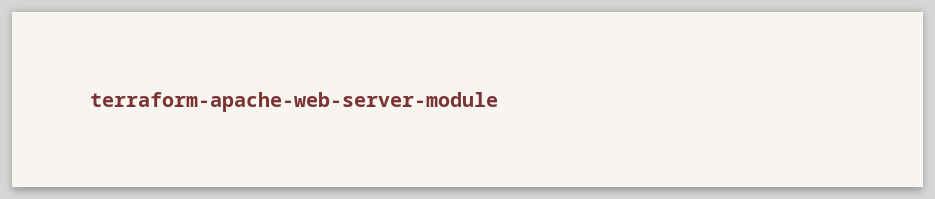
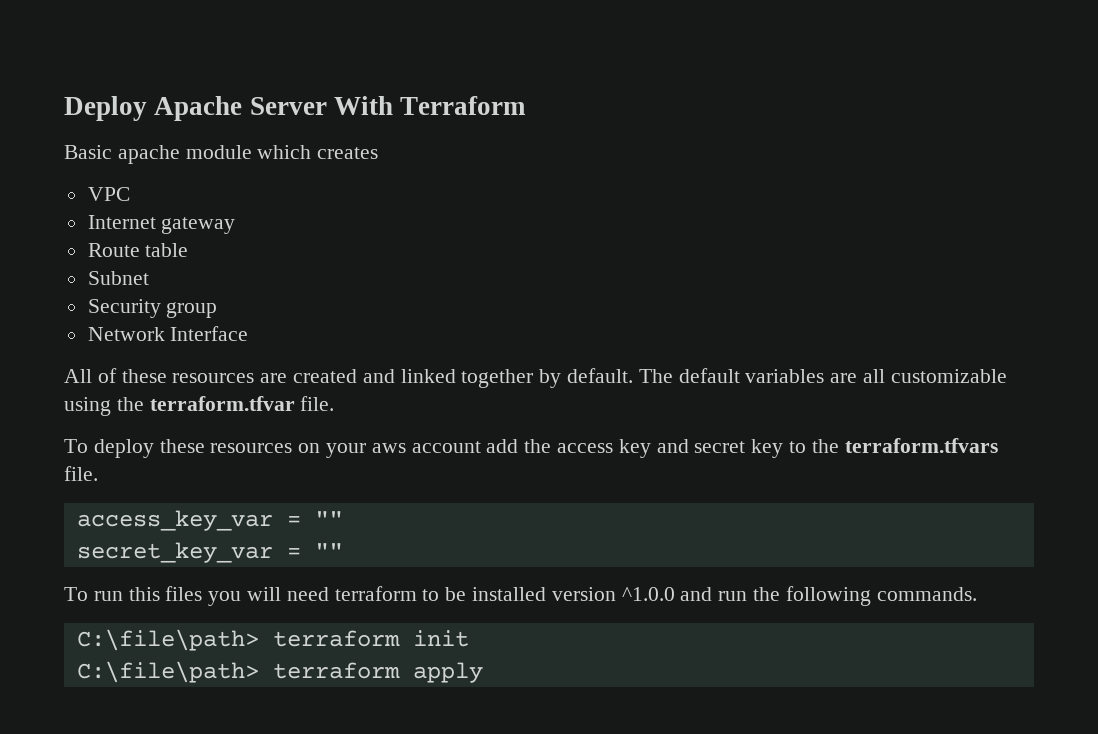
- terraform-apache-web-server-module
+ Deploy Apache Server With Terraform
+ Basic apache module which creates
+ VPC
+ Internet gateway
+ Route table
+ Subnet
+ Security group
+ Network Interface
+ All of these resources are created and linked together by default. The default variables are all customizable using the terraform.tfvar file.
+ To deploy these resources on your aws account add the access key and secret key to the terraform.tfvars file.
+ access_key_var = ""
+ secret_key_var = ""
+ To run this files you will need terraform to be installed version ^1.0.0 and run the following commands.
+ C:\file\path> terraform init
+ C:\file\path> terraform apply

